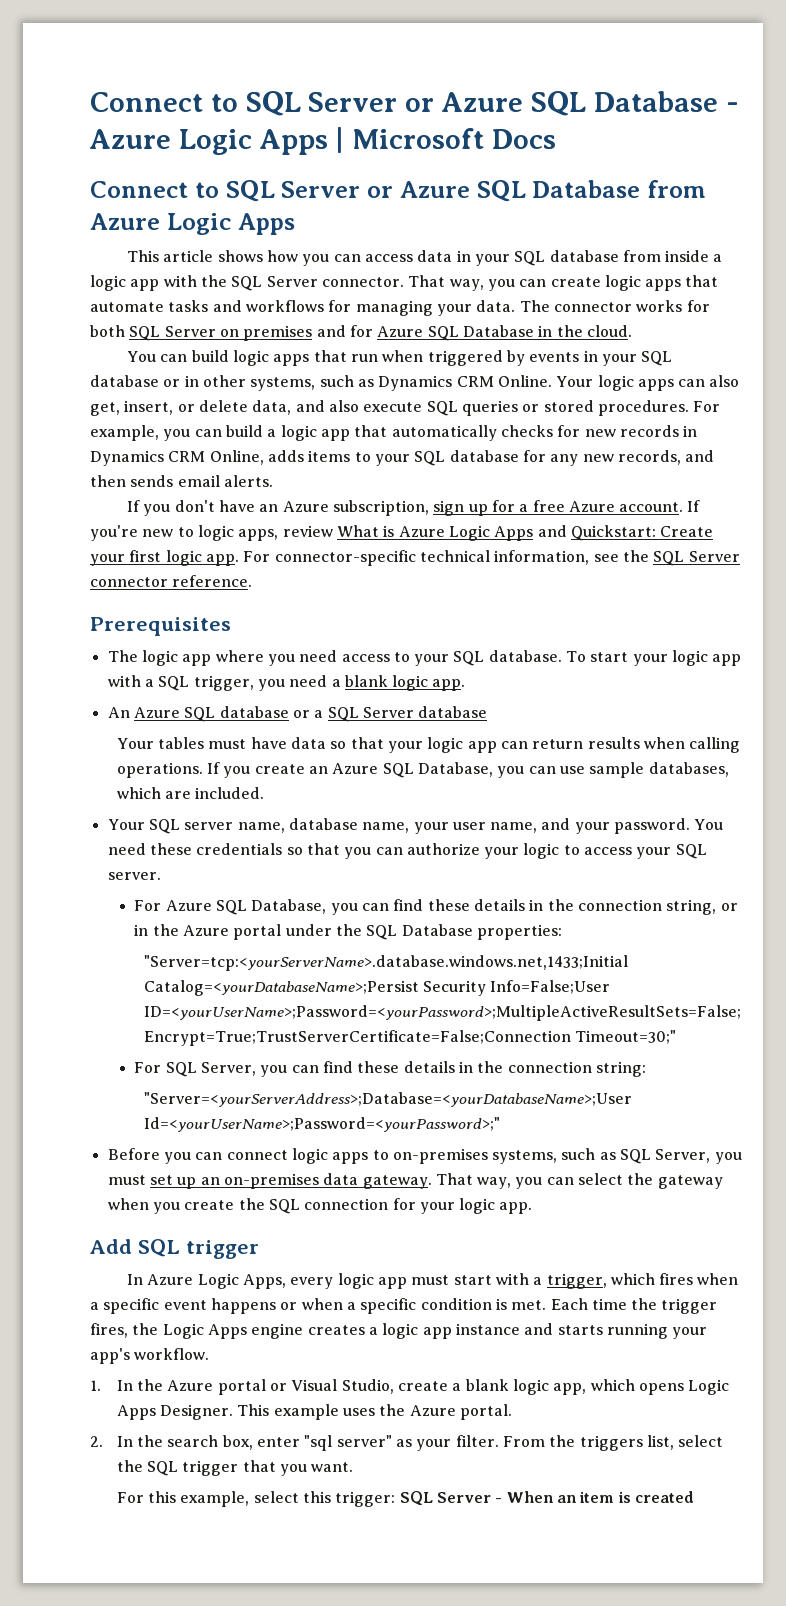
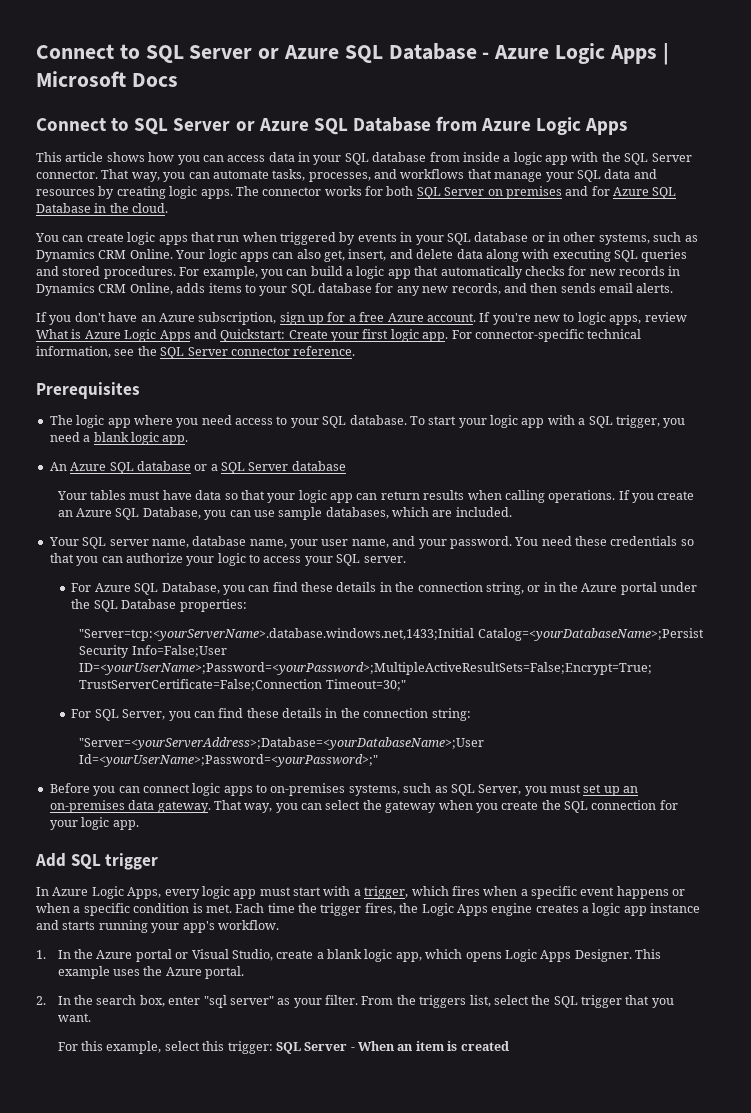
- That way, you can create logic apps that automate tasks and workflows for managing your data.
+ That way, you can automate tasks, processes, and workflows that manage your SQL data and resources by creating logic apps.
- You can build logic apps that run when triggered by events in your SQL database or in other systems, such as Dynamics CRM Online.
+ You can create logic apps that run when triggered by events in your SQL database or in other systems, such as Dynamics CRM Online.
- Your logic apps can also get, insert, or delete data, and also execute SQL queries or stored procedures.
+ Your logic apps can also get, insert, and delete data along with executing SQL queries and stored procedures.

